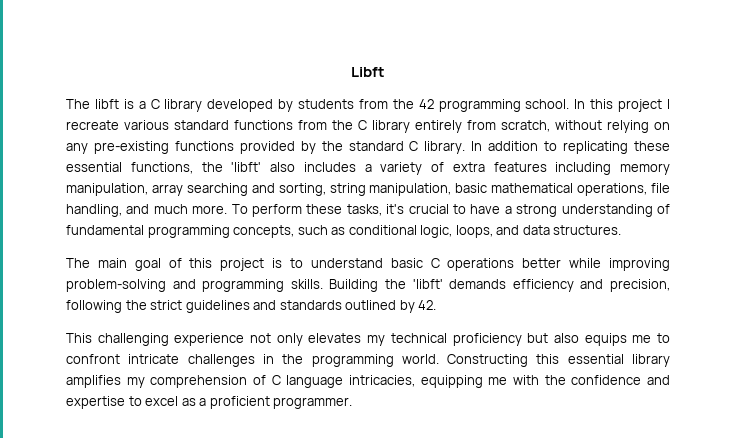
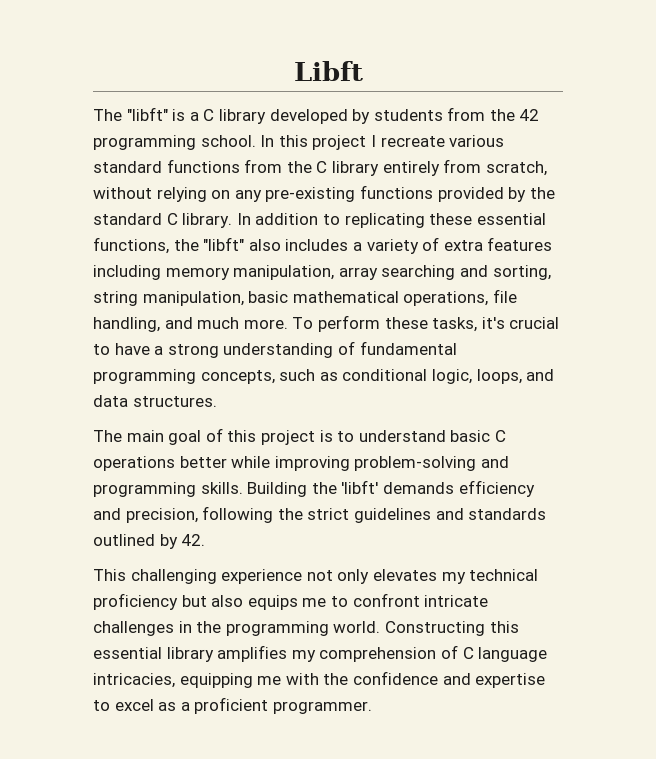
- The libft is a C library developed by students from the 42 programming school.
+ The "libft" is a C library developed by students from the 42 programming school.
- In addition to replicating these essential functions, the 'libft' also includes a variety of extra features including memory manipulation, array searching and sorting, string manipulation, basic mathematical operations, file handling, and much more.
+ In addition to replicating these essential functions, the "libft" also includes a variety of extra features including memory manipulation, array searching and sorting, string manipulation, basic mathematical operations, file handling, and much more.

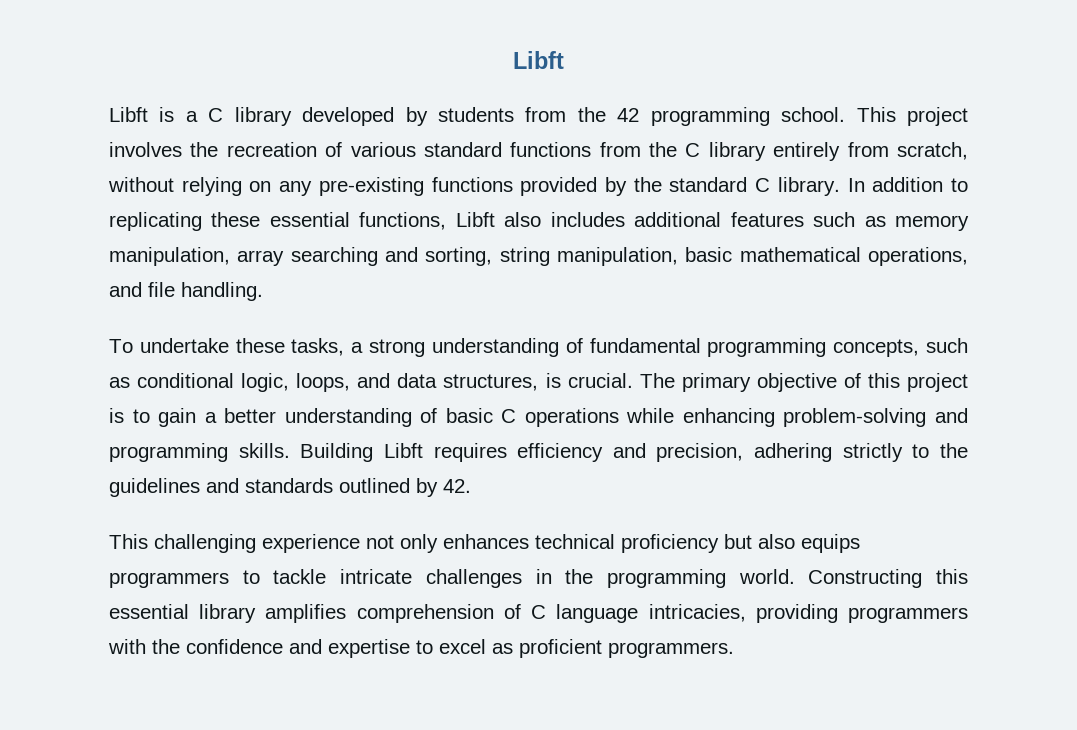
- The "libft" is a C library developed by students from the 42 programming school.
+ Libft is a C library developed by students from the 42 programming school.
- In this project I recreate various standard functions from the C library entirely from scratch, without relying on any pre-existing functions provided by the standard C library.
+ This project involves the recreation of various standard functions from the C library entirely from scratch, without relying on any pre-existing functions provided by the standard C library.
- In addition to replicating these essential functions, the "libft" also includes a variety of extra features including memory manipulation, array searching and sorting, string manipulation, basic mathematical operations, file handling, and much more. To perform these tasks, it's crucial to have a strong understanding of fundamental programming concepts, such as conditional logic, loops, and data structures.
- The main goal of this project is to understand basic C operations better while improving problem-solving and programming skills.
+ In addition to replicating these essential functions, Libft also includes additional features such as memory manipulation, array searching and sorting, string manipulation, basic mathematical operations, and file handling.
+ To undertake these tasks, a strong understanding of fundamental programming concepts, such as conditional logic, loops, and data structures, is crucial. The primary objective of this project is to gain a better understanding of basic C operations while enhancing problem-solving and programming skills.
- Building the 'libft' demands efficiency and precision, following the strict guidelines and standards outlined by 42.
+ Building Libft requires efficiency and precision, adhering strictly to the guidelines and standards outlined by 42.
- This challenging experience not only elevates my technical proficiency but also equips me to confront intricate challenges in the programming world.
+ This challenging experience not only enhances technical proficiency but also equips programmers to tackle intricate challenges in the programming world.
- Constructing this essential library amplifies my comprehension of C language intricacies, equipping me with the confidence and expertise to excel as a proficient programmer.
+ Constructing this essential library amplifies comprehension of C language intricacies, providing programmers with the confidence and expertise to excel as proficient programmers.

